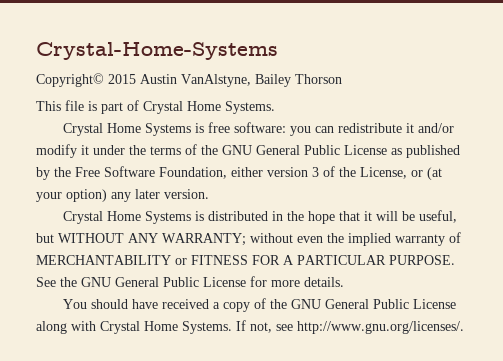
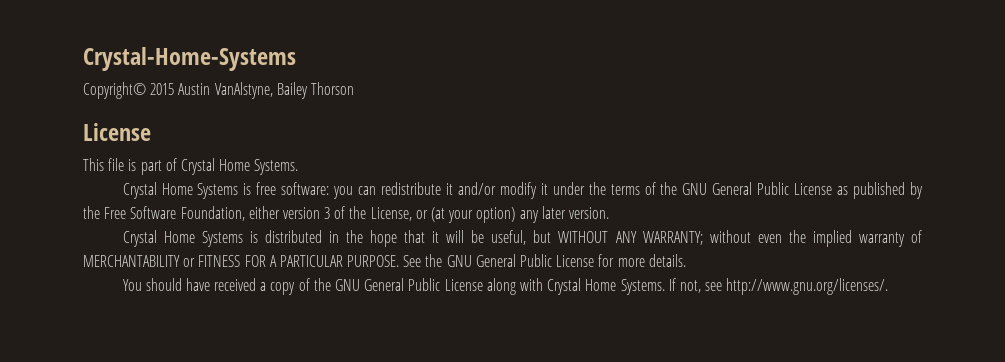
  Copyright© 2015 Austin VanAlstyne, Bailey Thorson
+ License

